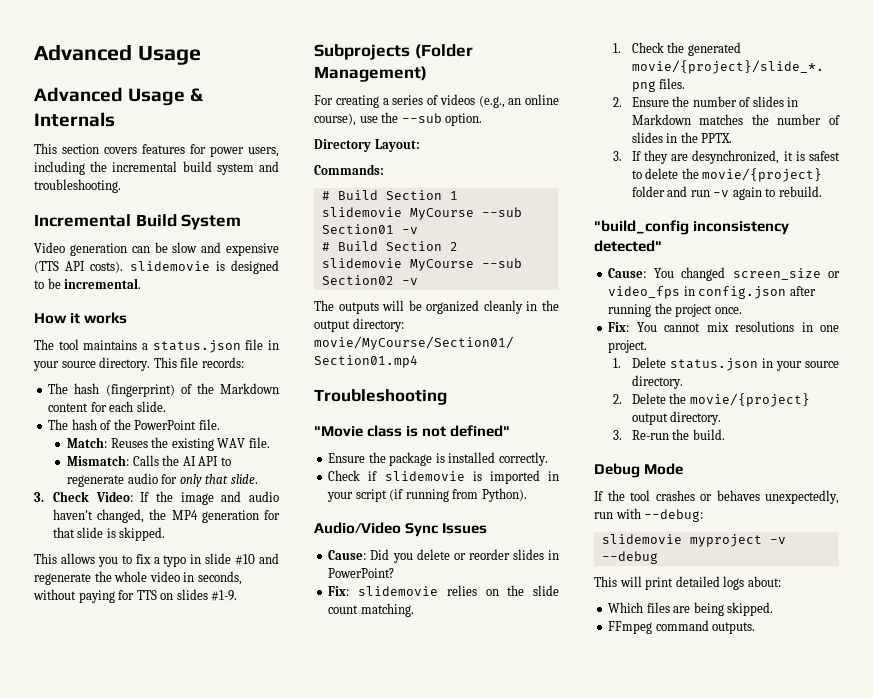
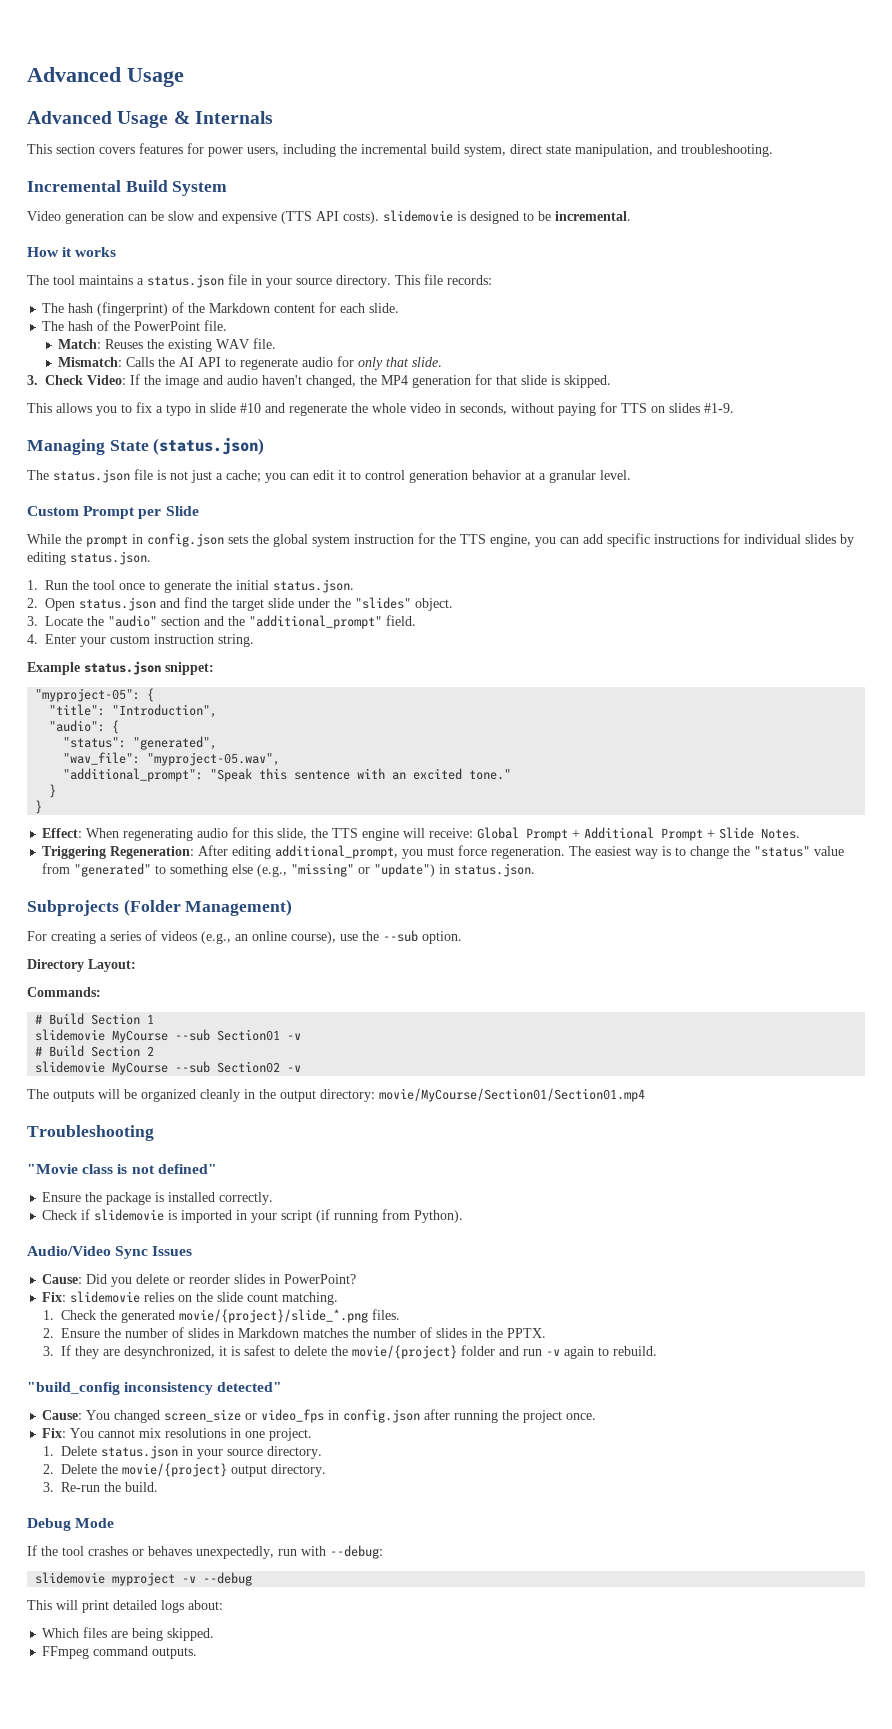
- This section covers features for power users, including the incremental build system and troubleshooting.
+ This section covers features for power users, including the incremental build system, direct state manipulation, and troubleshooting.
+ Managing State (status.json)
+ The status.json file is not just a cache; you can edit it to control generation behavior at a granular level.
+ Custom Prompt per Slide
+ While the prompt in config.json sets the global system instruction for the TTS engine, you can add specific instructions for individual slides by editing status.json.
+ 1. Run the tool once to generate the initial status.json.
+ 2. Open status.json and find the target slide under the "slides" object.
+ 3. Locate the "audio" section and the "additional_prompt" field.
+ 4. Enter your custom instruction string.
+ Example status.json snippet:
+ "myproject-05": {
+ "title": "Introduction",
+ "audio": {
+ "status": "generated",
+ "wav_file": "myproject-05.wav",
+ "additional_prompt": "Speak this sentence with an excited tone."
+ }
+ }
+ Effect: When regenerating audio for this slide, the TTS engine will receive: Global Prompt + Additional Prompt + Slide Notes.
+ Triggering Regeneration: After editing additional_prompt, you must force regeneration. The easiest way is to change the "status" value from "generated" to something else (e.g., "missing" or "update") in status.json.

